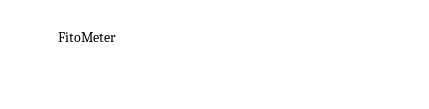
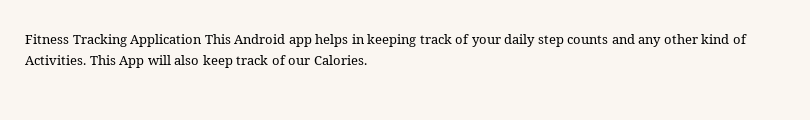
- FitoMeter
+ Fitness Tracking Application This Android app helps in keeping track of your daily step counts and any other kind of Activities. This App will also keep track of our Calories.

